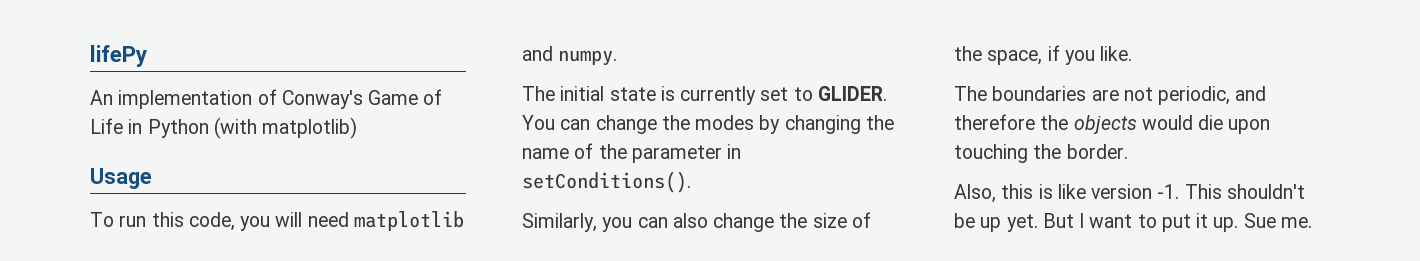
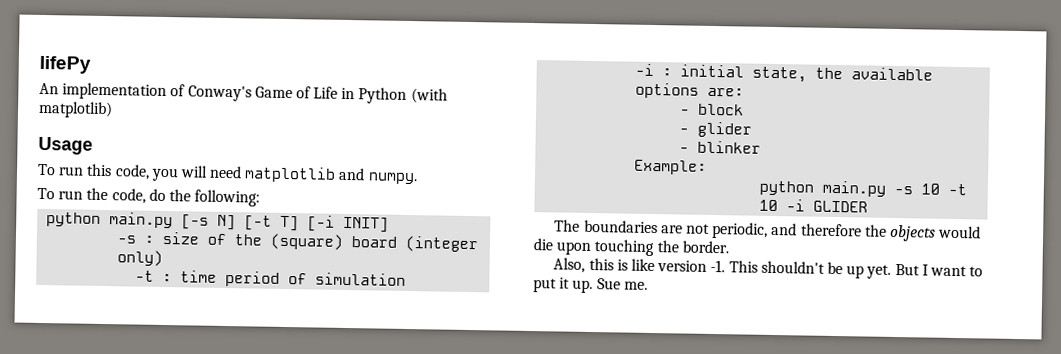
- The initial state is currently set to GLIDER. You can change the modes by changing the name of the parameter in setConditions().
- Similarly, you can also change the size of the space, if you like.
+ To run the code, do the following:
+ python main.py [-s N] [-t T] [-i INIT]
+ -s : size of the (square) board (integer only)
+ -t : time period of simulation
+ -i : initial state, the available options are:
+ - block
+ - glider
+ - blinker
+ Example:
+ python main.py -s 10 -t 10 -i GLIDER

